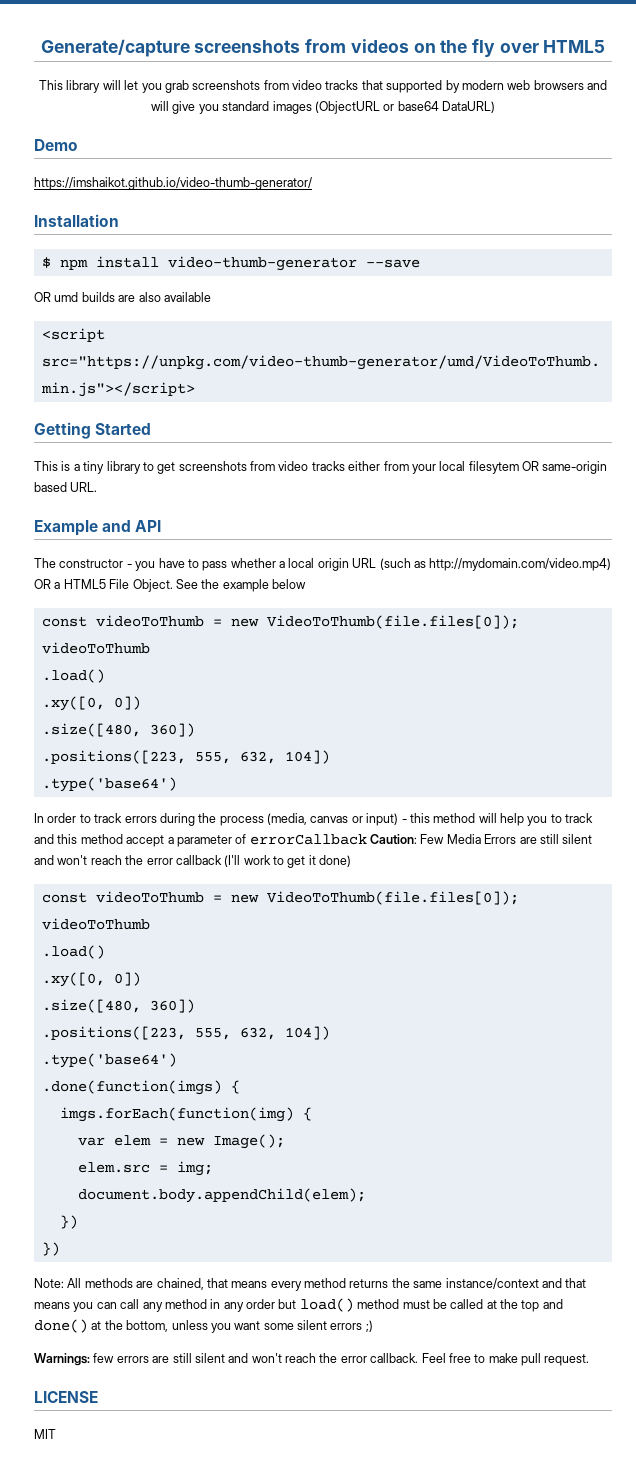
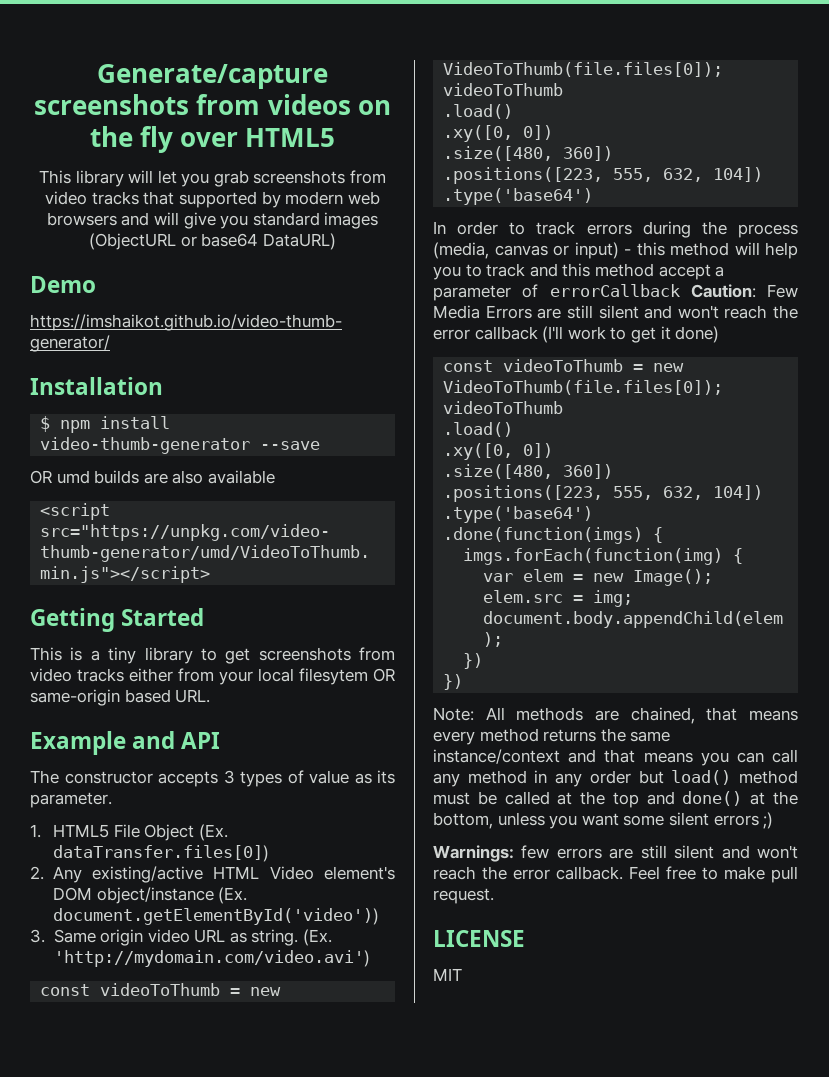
- The constructor - you have to pass whether a local origin URL (such as http://mydomain.com/video.mp4) OR a HTML5 File Object. See the example below
+ The constructor accepts 3 types of value as its parameter.
+ 1. HTML5 File Object (Ex. dataTransfer.files[0])
+ 2. Any existing/active HTML Video element's DOM object/instance (Ex. document.getElementById('video'))
+ 3. Same origin video URL as string. (Ex. 'http://mydomain.com/video.avi')

